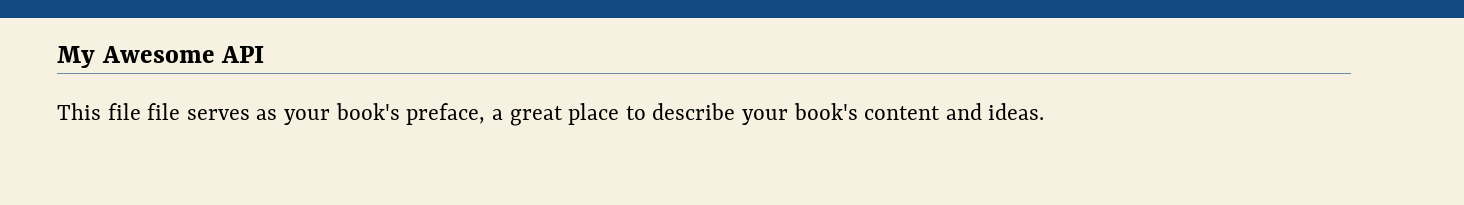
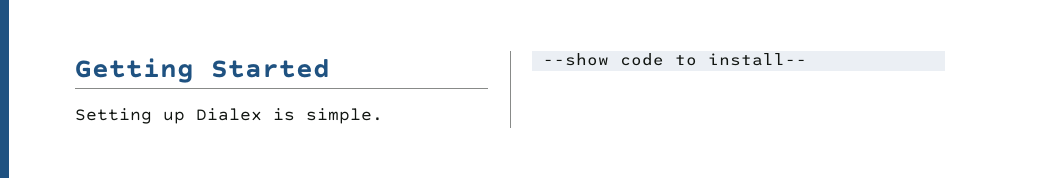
- My Awesome API
- This file file serves as your book's preface, a great place to describe your book's content and ideas.
+ Getting Started
+ Setting up Dialex is simple.
+ --show code to install--

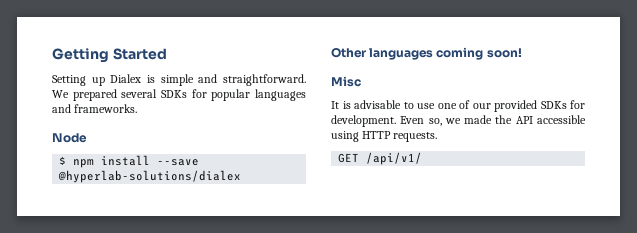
- Setting up Dialex is simple.
- --show code to install--
+ Setting up Dialex is simple and straightforward. We prepared several SDKs for popular languages and frameworks.
+ Node
+ $ npm install --save @hyperlab-solutions/dialex
+ Other languages coming soon!
+ Misc
+ It is advisable to use one of our provided SDKs for development. Even so, we made the API accessible using HTTP requests.
+ GET /api/v1/

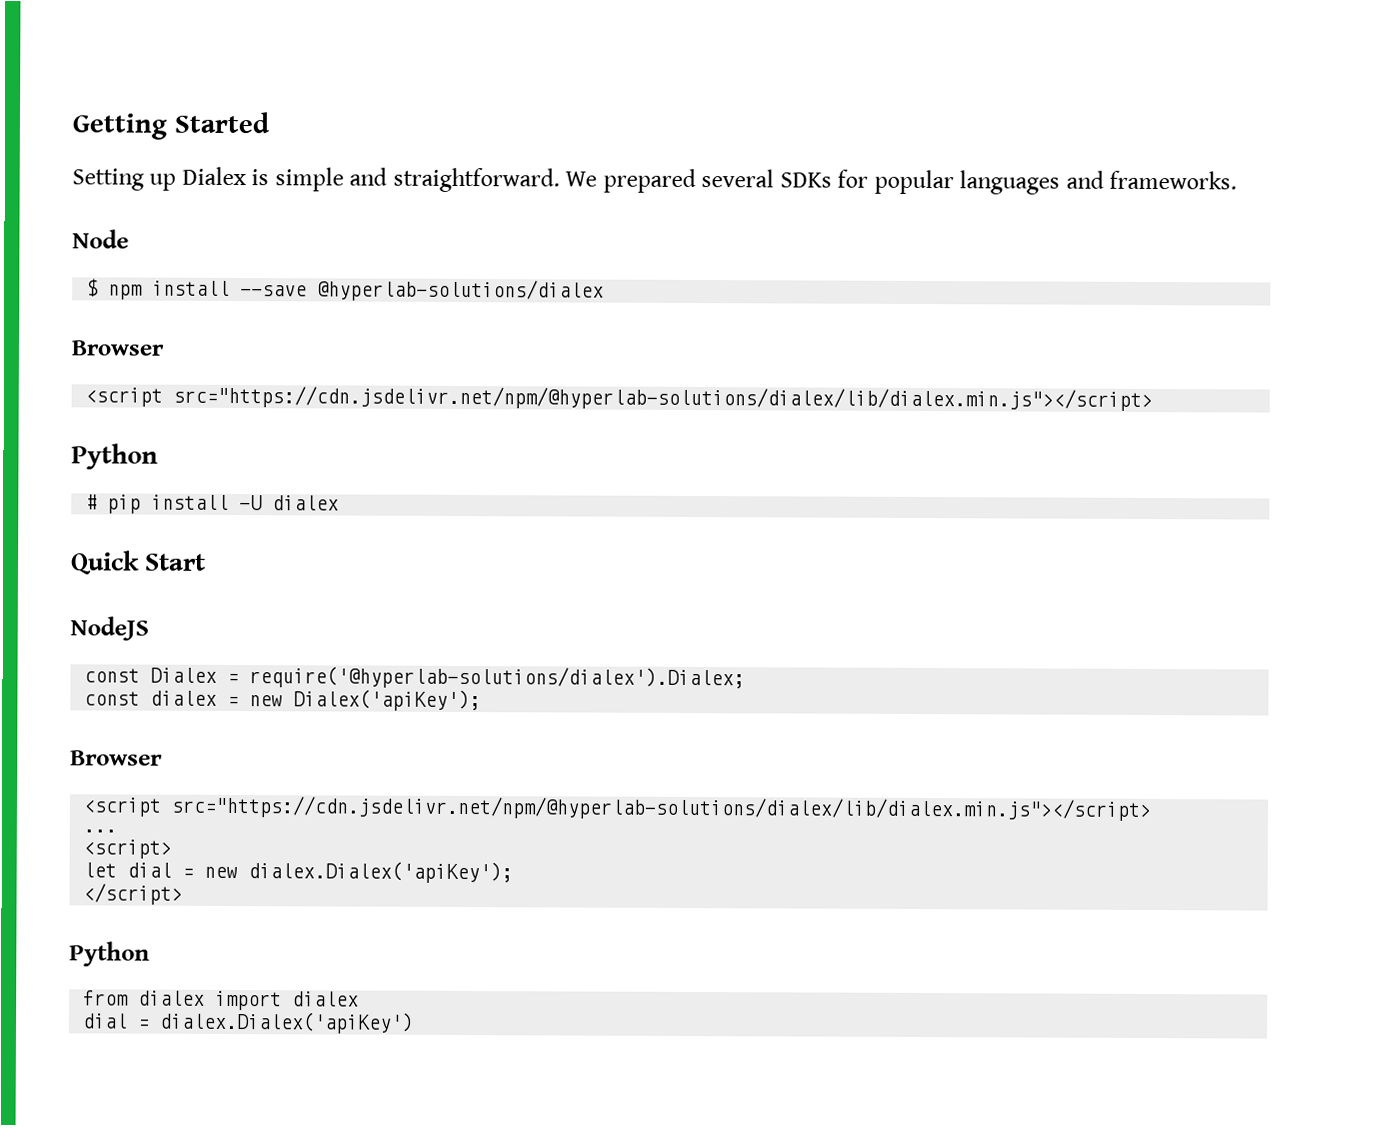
  $ npm install --save @hyperlab-solutions/dialex
- Other languages coming soon!
- Misc
- It is advisable to use one of our provided SDKs for development. Even so, we made the API accessible using HTTP requests.
- GET /api/v1/
+ Browser
+ <script src="https://cdn.jsdelivr.net/npm/@hyperlab-solutions/dialex/lib/dialex.min.js"></script>
+ Python
+ # pip install -U dialex
+ Quick Start
+ NodeJS
+ const Dialex = require('@hyperlab-solutions/dialex').Dialex;
+ const dialex = new Dialex('apiKey');
+ Browser
+ <script src="https://cdn.jsdelivr.net/npm/@hyperlab-solutions/dialex/lib/dialex.min.js"></script>
+ ...
+ <script>
+ let dial = new dialex.Dialex('apiKey');
+ </script>
+ Python
+ from dialex import dialex
+ dial = dialex.Dialex('apiKey')

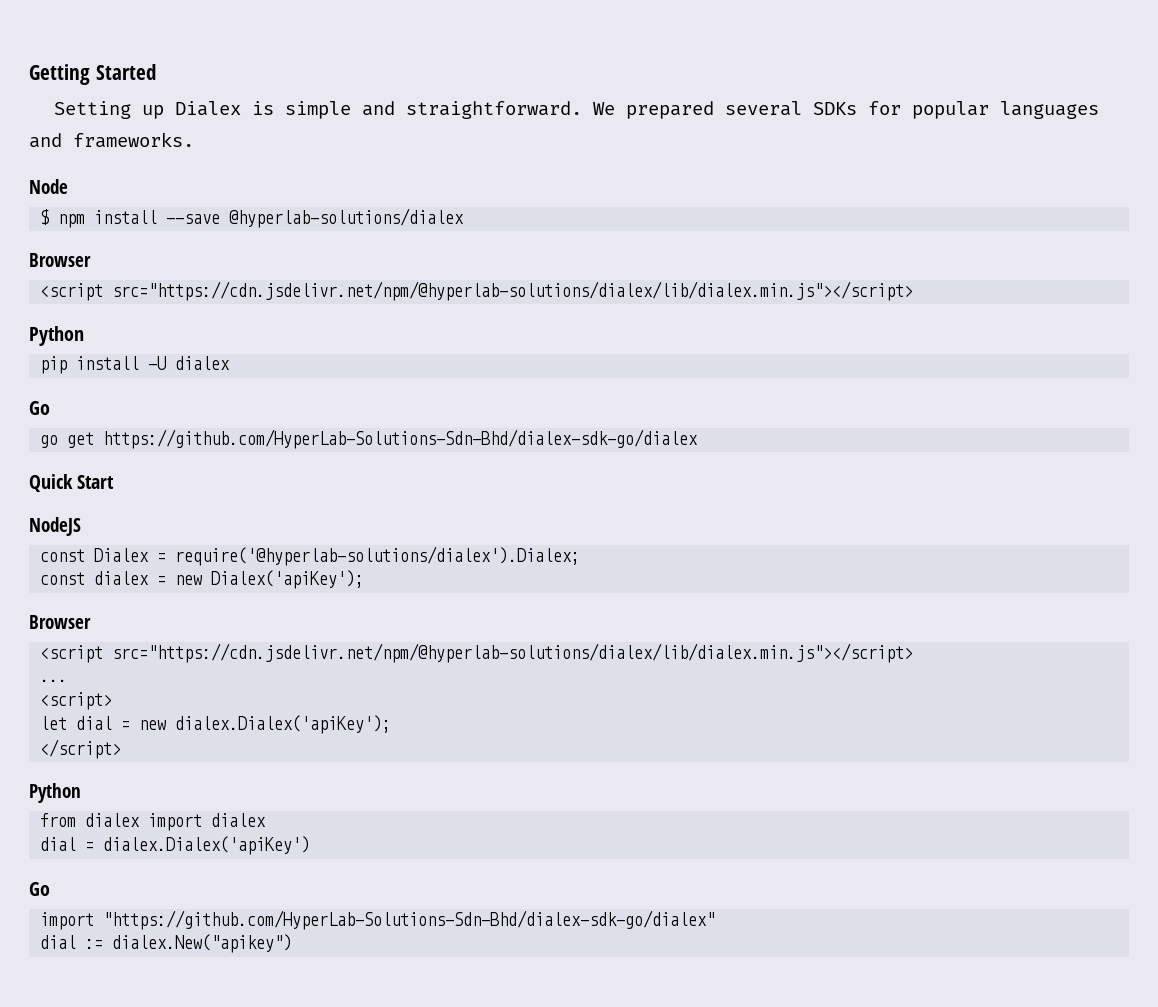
- # pip install -U dialex
+ pip install -U dialex
+ Go
+ go get https://github.com/HyperLab-Solutions-Sdn-Bhd/dialex-sdk-go/dialex
  dial = dialex.Dialex('apiKey')
+ Go
+ import "https://github.com/HyperLab-Solutions-Sdn-Bhd/dialex-sdk-go/dialex"
+ dial := dialex.New("apikey")

